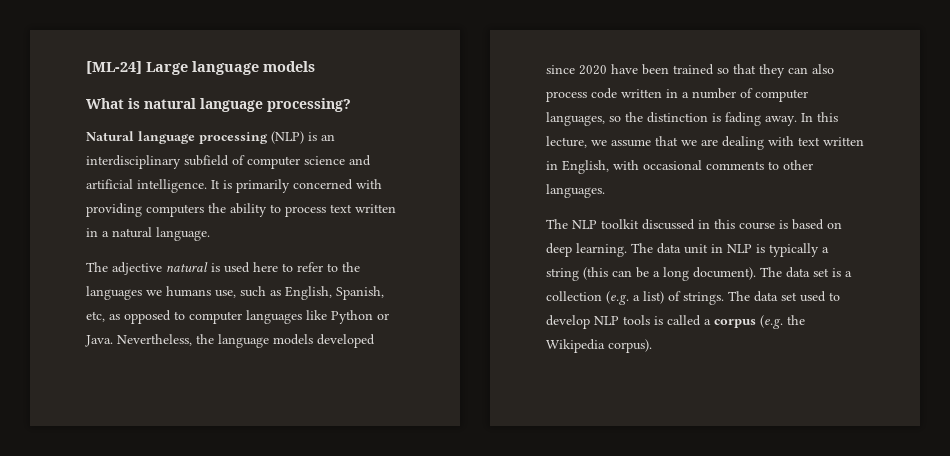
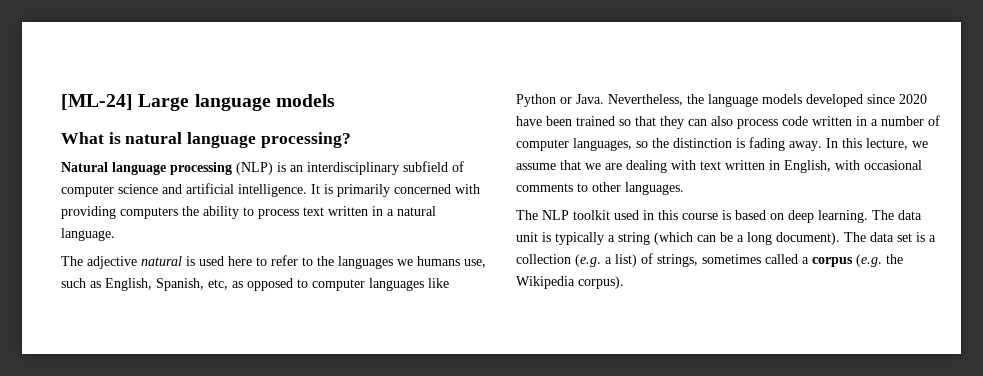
- The NLP toolkit discussed in this course is based on deep learning.
+ The NLP toolkit used in this course is based on deep learning.
- The data unit in NLP is typically a string (this can be a long document).
+ The data unit is typically a string (which can be a long document).
- The data set is a collection (e.g. a list) of strings. The data set used to develop NLP tools is called a corpus (e.g. the Wikipedia corpus).
+ The data set is a collection (e.g. a list) of strings, sometimes called a corpus (e.g. the Wikipedia corpus).

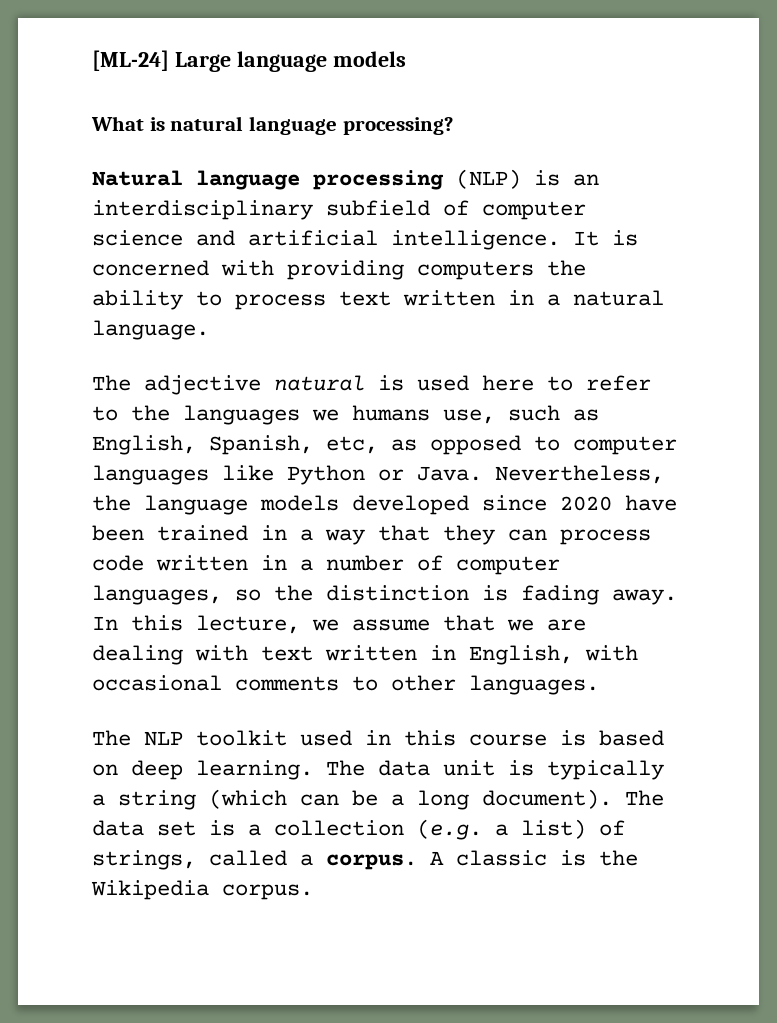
- It is primarily concerned with providing computers the ability to process text written in a natural language.
+ It is concerned with providing computers the ability to process text written in a natural language.
- Nevertheless, the language models developed since 2020 have been trained so that they can also process code written in a number of computer languages, so the distinction is fading away.
+ Nevertheless, the language models developed since 2020 have been trained in a way that they can process code written in a number of computer languages, so the distinction is fading away.
- The data set is a collection (e.g. a list) of strings, sometimes called a corpus (e.g. the Wikipedia corpus).
+ The data set is a collection (e.g. a list) of strings, called a corpus. A classic is the Wikipedia corpus.

